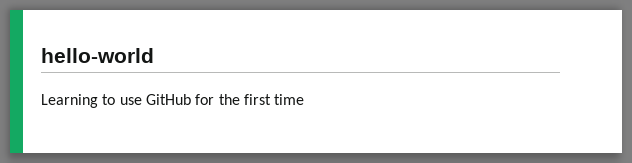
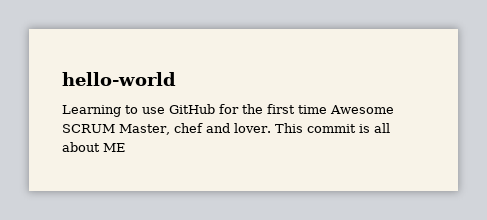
- Learning to use GitHub for the first time
+ Learning to use GitHub for the first time Awesome SCRUM Master, chef and lover. This commit is all about ME

